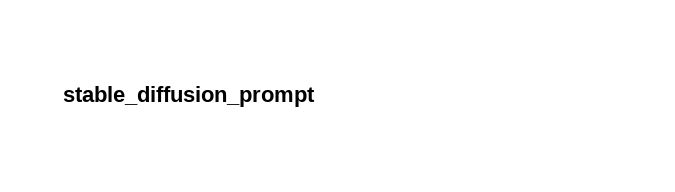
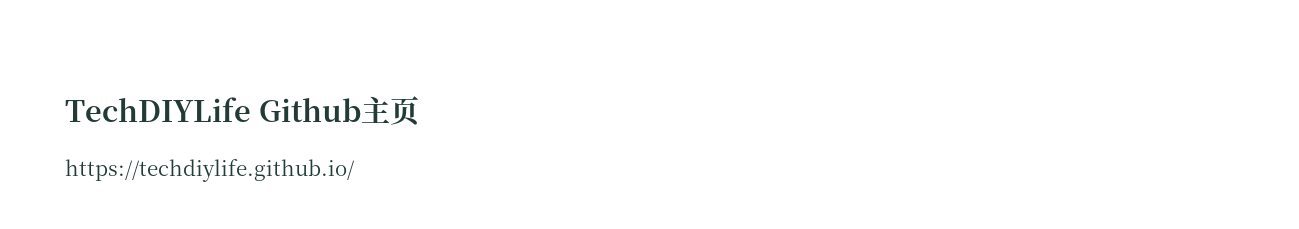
- stable_diffusion_prompt
+ TechDIYLife Github主页
+ https://techdiylife.github.io/

